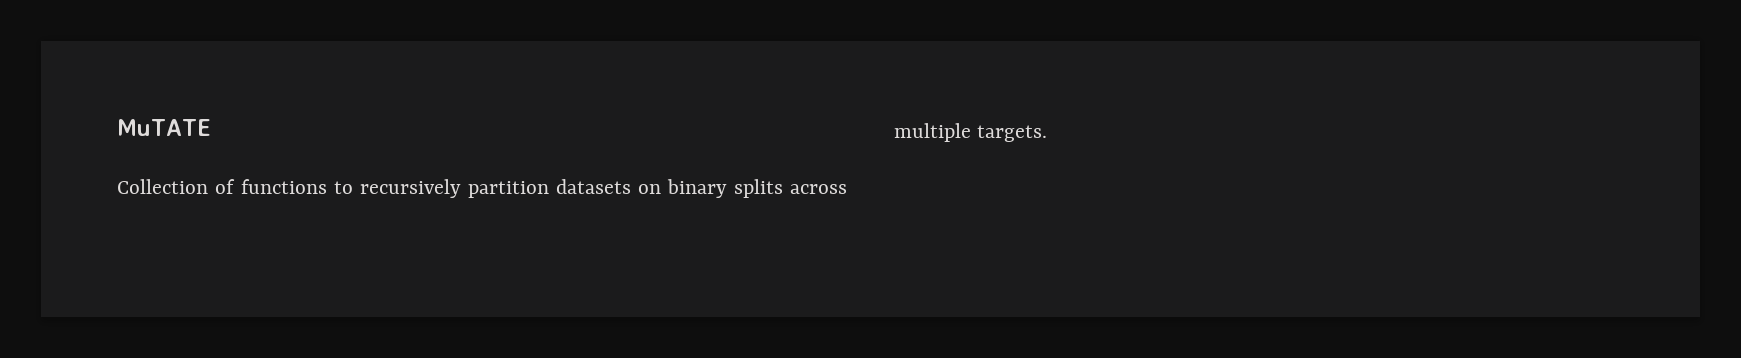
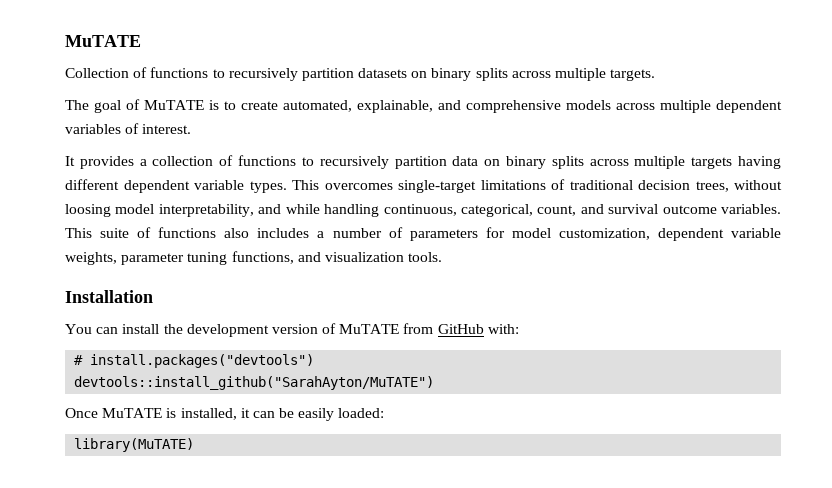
+ The goal of MuTATE is to create automated, explainable, and comprehensive models across multiple dependent variables of interest.
+ It provides a collection of functions to recursively partition data on binary splits across multiple targets having different dependent variable types. This overcomes single-target limitations of traditional decision trees, without loosing model interpretability, and while handling continuous, categorical, count, and survival outcome variables. This suite of functions also includes a number of parameters for model customization, dependent variable weights, parameter tuning functions, and visualization tools.
+ Installation
+ You can install the development version of MuTATE from GitHub with:
+ # install.packages("devtools")
+ devtools::install_github("SarahAyton/MuTATE")
+ Once MuTATE is installed, it can be easily loaded:
+ library(MuTATE)

